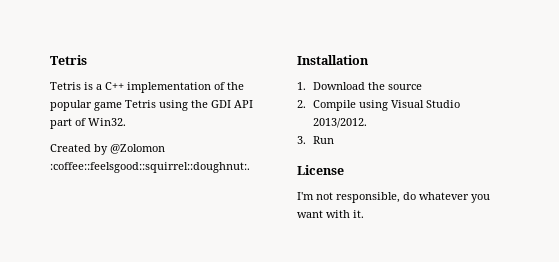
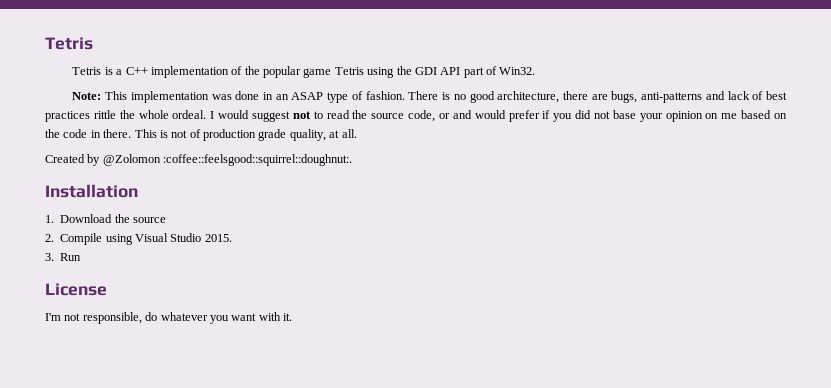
+ Note: This implementation was done in an ASAP type of fashion. There is no good architecture, there are bugs, anti-patterns and lack of best practices rittle the whole ordeal. I would suggest not to read the source code, or and would prefer if you did not base your opinion on me based on the code in there. This is not of production grade quality, at all.
- 2. Compile using Visual Studio 2013/2012.
+ 2. Compile using Visual Studio 2015.

